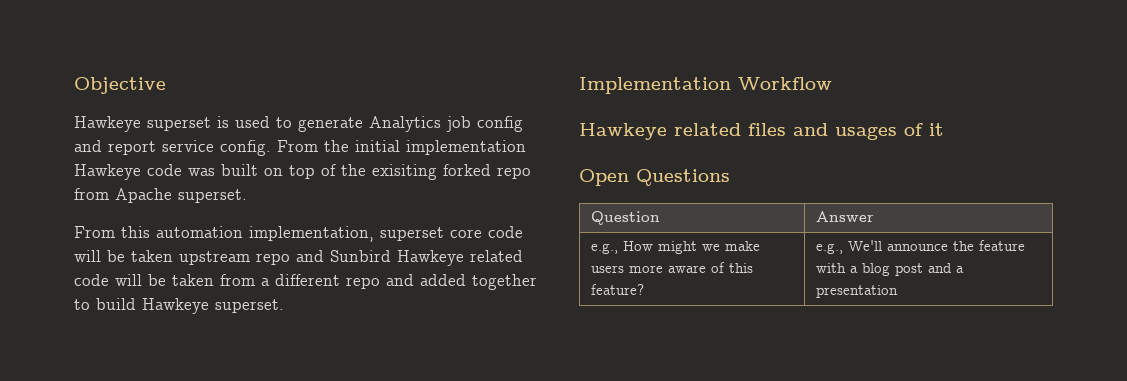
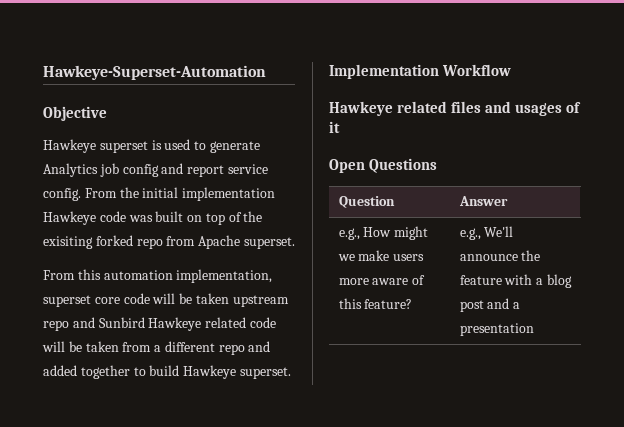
+ Hawkeye-Superset-Automation

